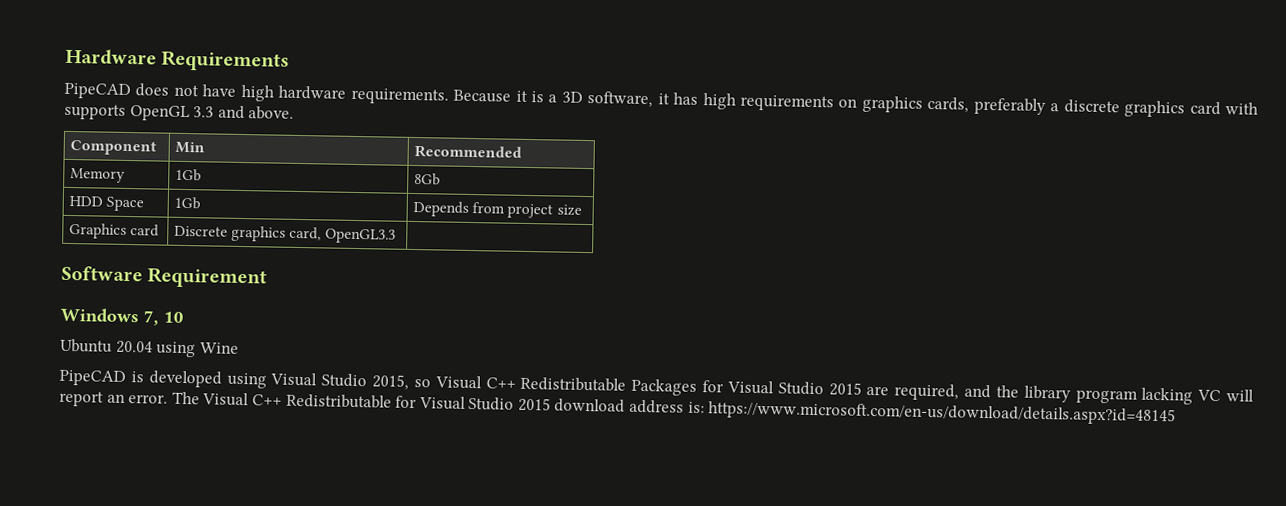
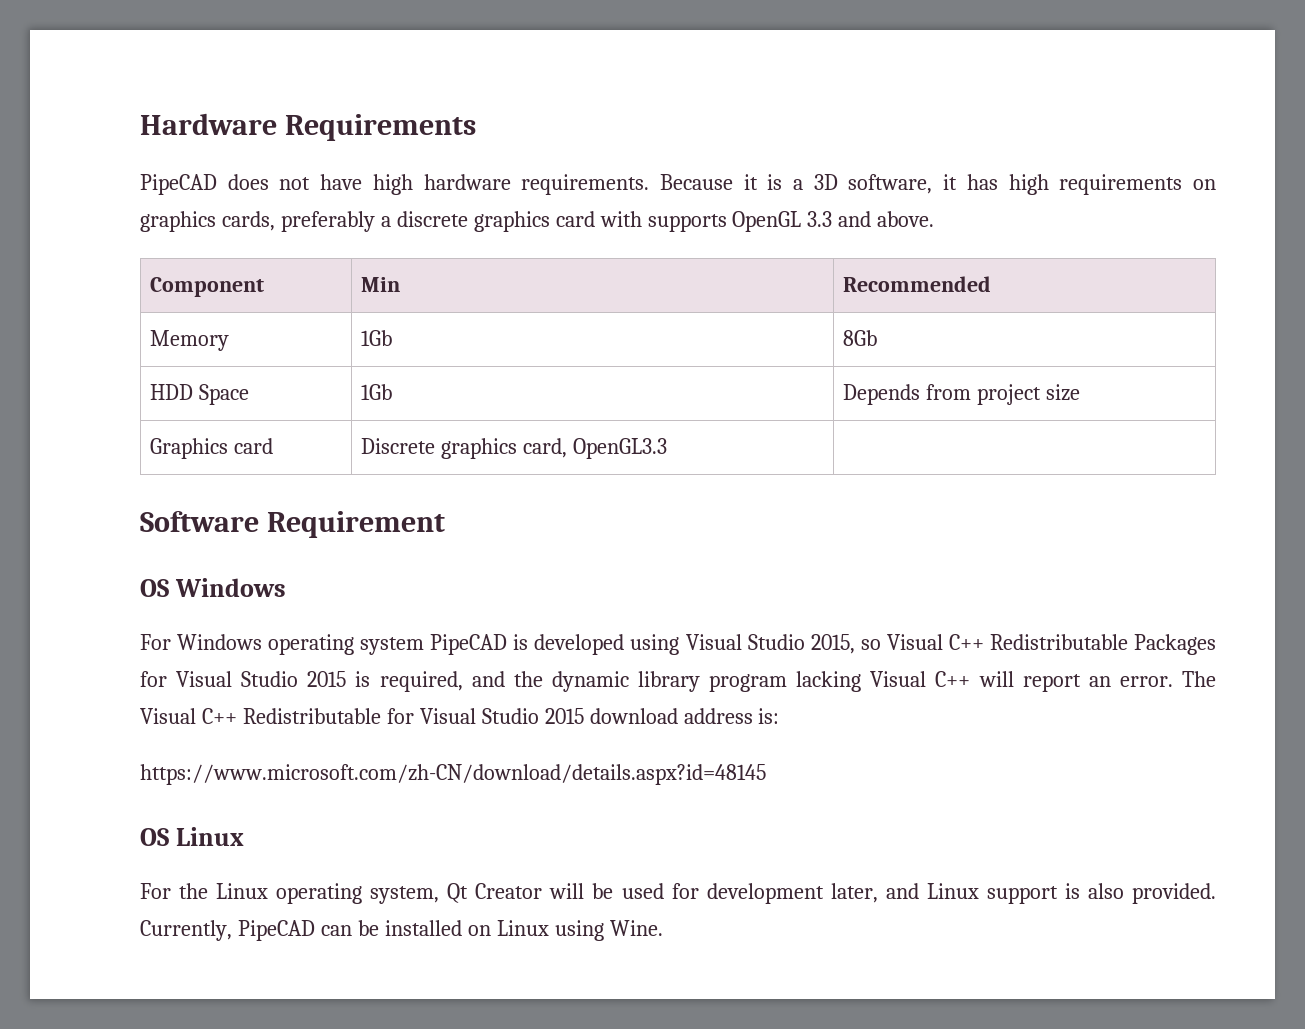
- Windows 7, 10
- Ubuntu 20.04 using Wine
- PipeCAD is developed using Visual Studio 2015, so Visual C++ Redistributable Packages for Visual Studio 2015 are required, and the library program lacking VC will report an error.
+ OS Windows
+ For Windows operating system PipeCAD is developed using Visual Studio 2015, so Visual C++ Redistributable Packages for Visual Studio 2015 is required, and the dynamic library program lacking Visual C++ will report an error.
- The Visual C++ Redistributable for Visual Studio 2015 download address is: https://www.microsoft.com/en-us/download/details.aspx?id=48145
+ The Visual C++ Redistributable for Visual Studio 2015 download address is:
+ https://www.microsoft.com/zh-CN/download/details.aspx?id=48145
+ OS Linux
+ For the Linux operating system, Qt Creator will be used for development later, and Linux support is also provided. Currently, PipeCAD can be installed on Linux using Wine.

